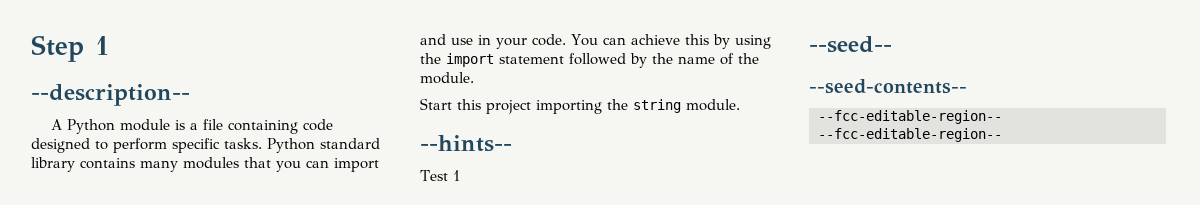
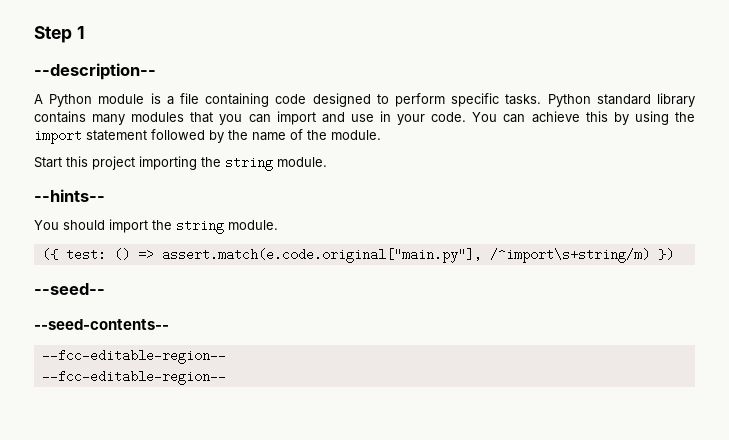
- Test 1
+ You should import the string module.
+ ({ test: () => assert.match(e.code.original["main.py"], /^import\s+string/m) })

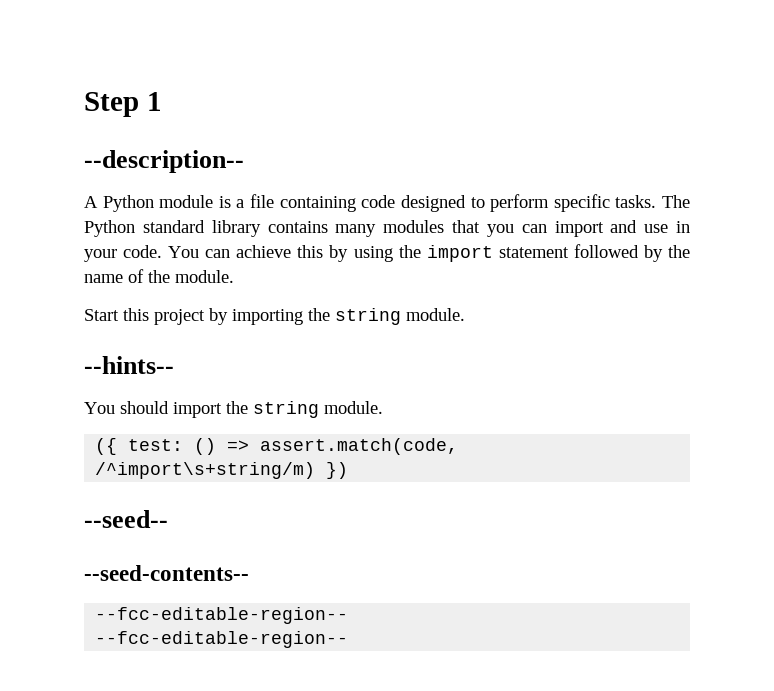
- Python standard library contains many modules that you can import and use in your code.
+ The Python standard library contains many modules that you can import and use in your code.
- Start this project importing the string module.
+ Start this project by importing the string module.
- ({ test: () => assert.match(e.code.original["main.py"], /^import\s+string/m) })
+ ({ test: () => assert.match(code, /^import\s+string/m) })

